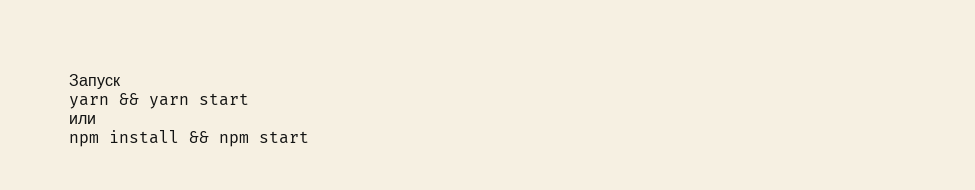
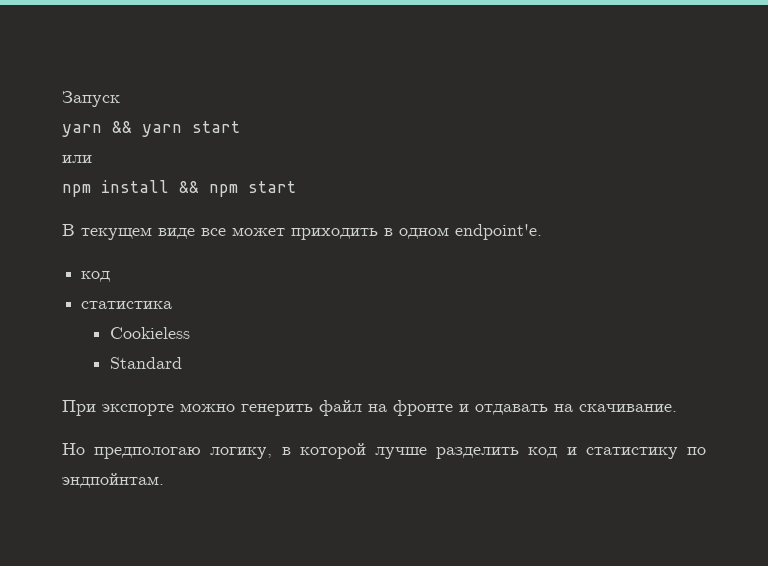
+ В текущем виде все может приходить в одном endpoint'е.
+ код
+ статистика
+ Cookieless
+ Standard
+ При экспорте можно генерить файл на фронте и отдавать на скачивание.
+ Но предпологаю логику, в которой лучше разделить код и статистику по эндпойнтам.

